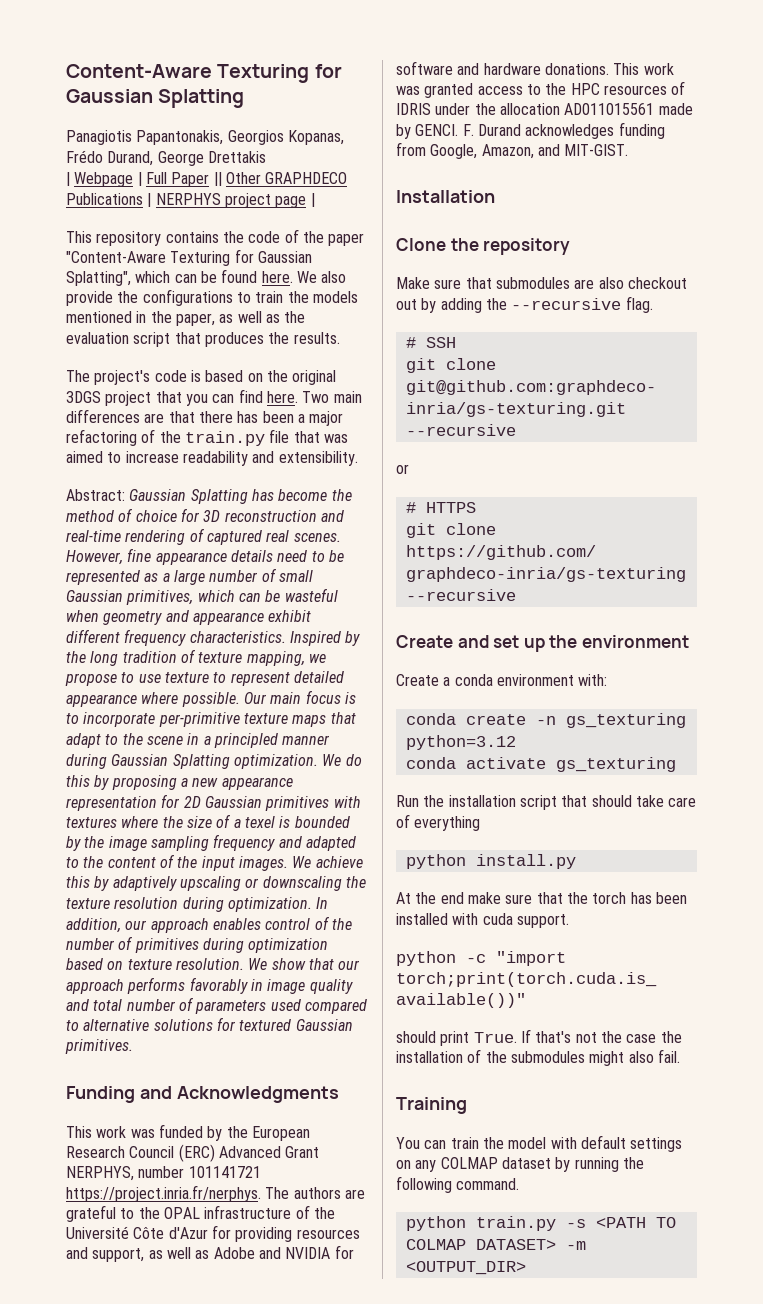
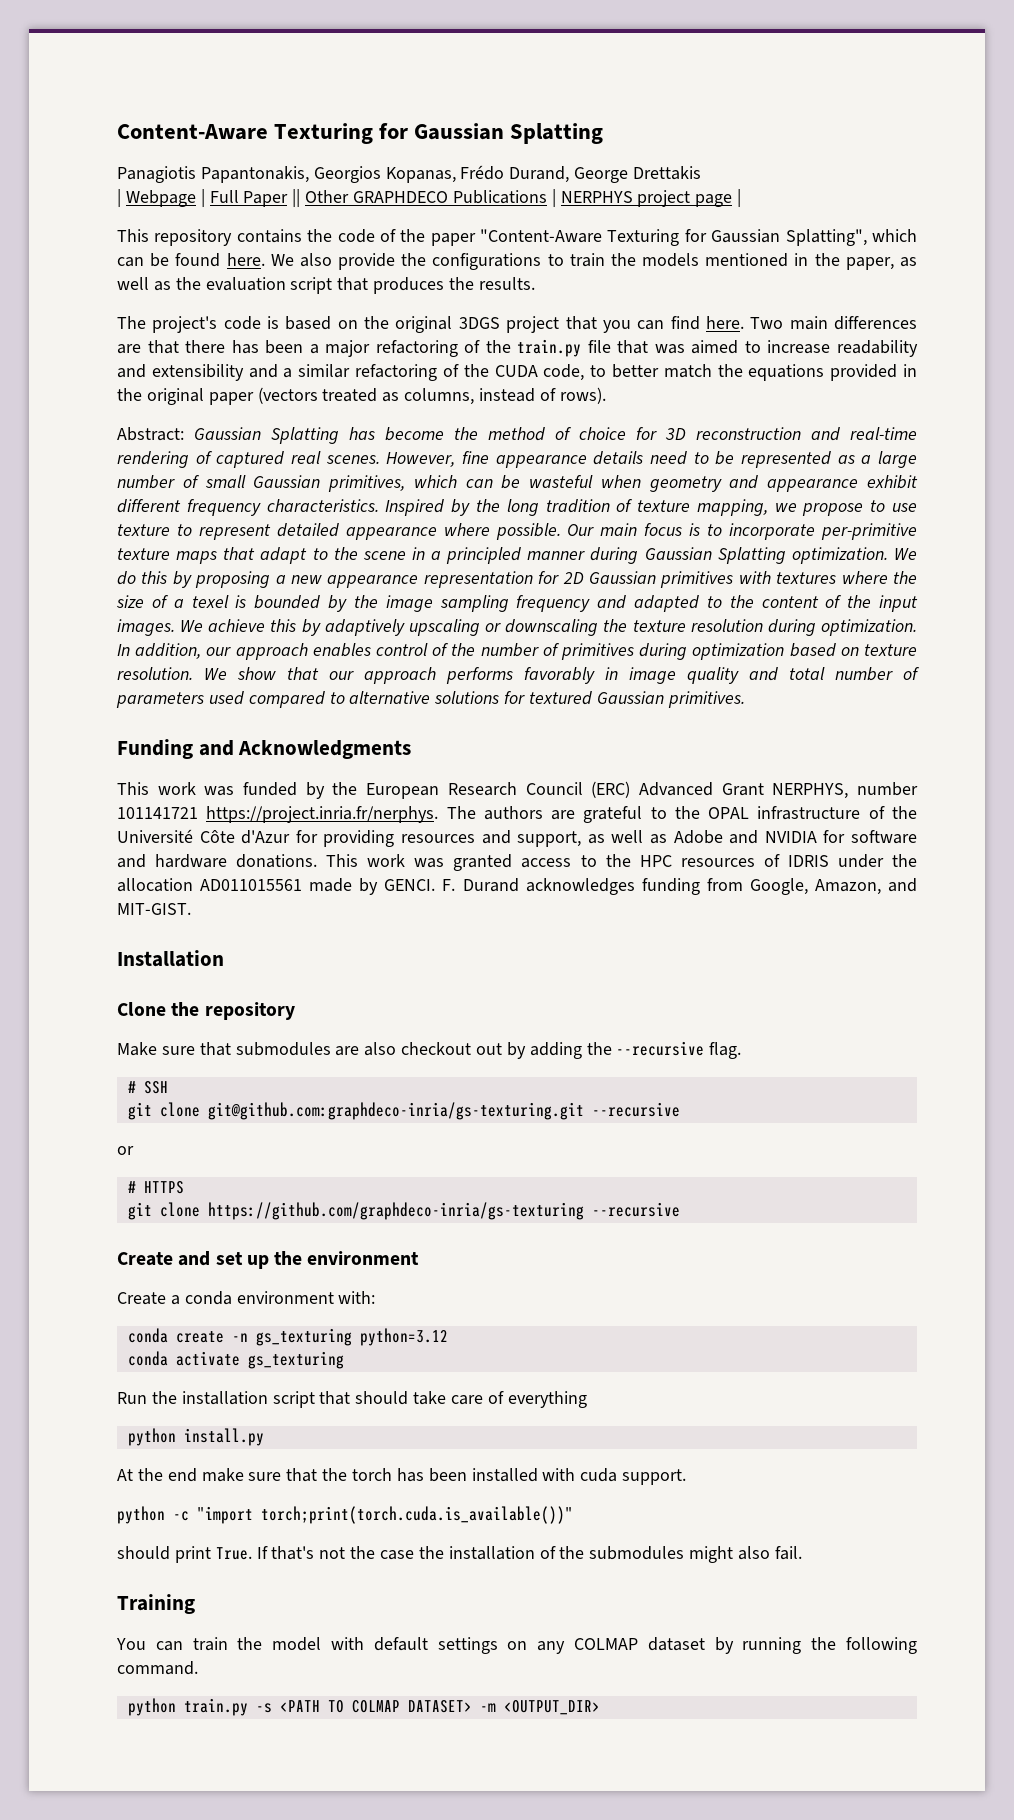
- Two main differences are that there has been a major refactoring of the train.py file that was aimed to increase readability and extensibility.
+ Two main differences are that there has been a major refactoring of the train.py file that was aimed to increase readability and extensibility and a similar refactoring of the CUDA code, to better match the equations provided in the original paper (vectors treated as columns, instead of rows).

